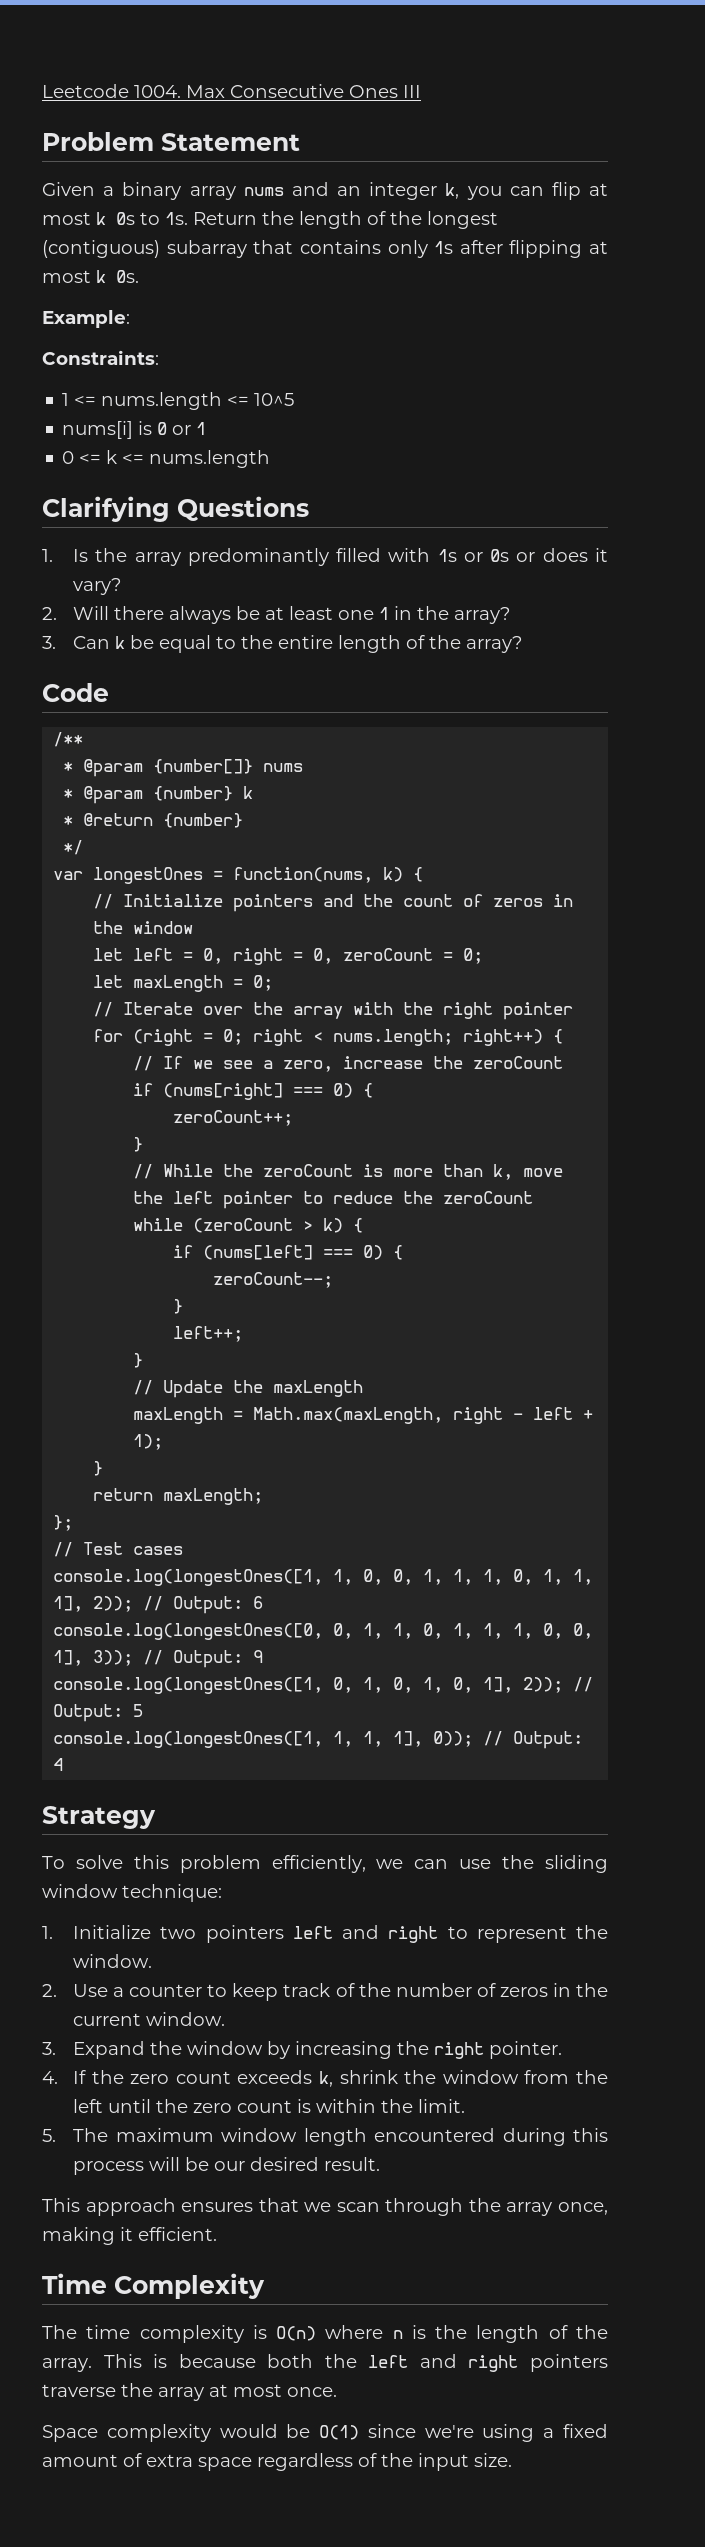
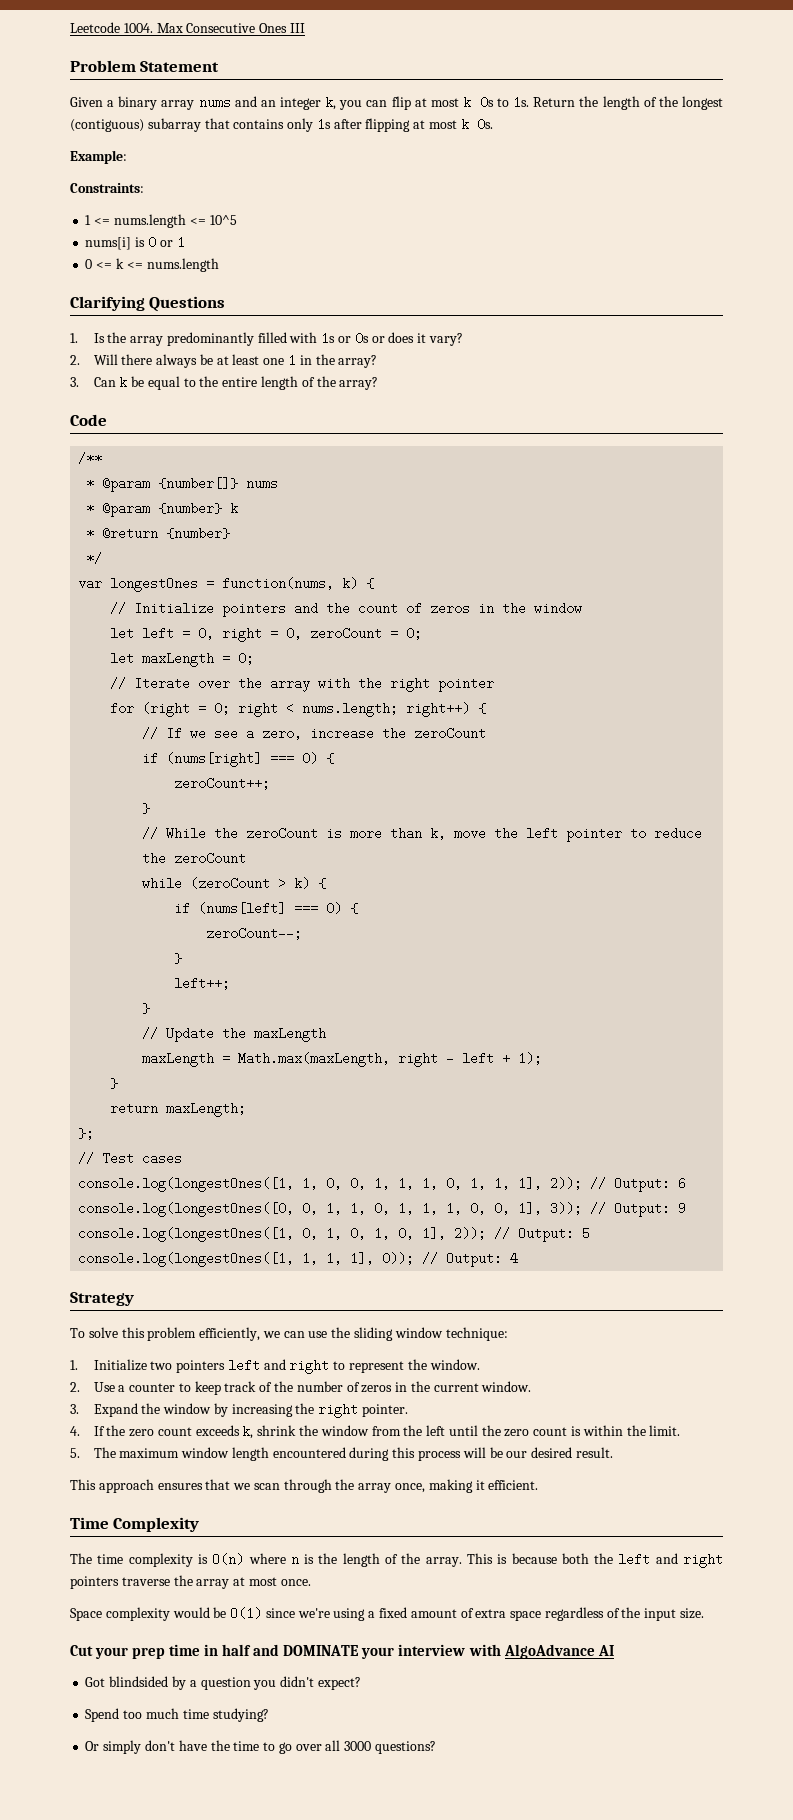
+ Cut your prep time in half and DOMINATE your interview with AlgoAdvance AI
+ Got blindsided by a question you didn't expect?
+ Spend too much time studying?
+ Or simply don't have the time to go over all 3000 questions?

